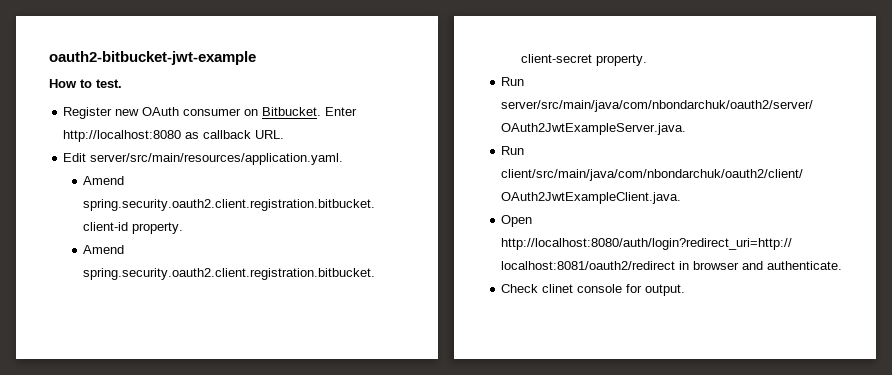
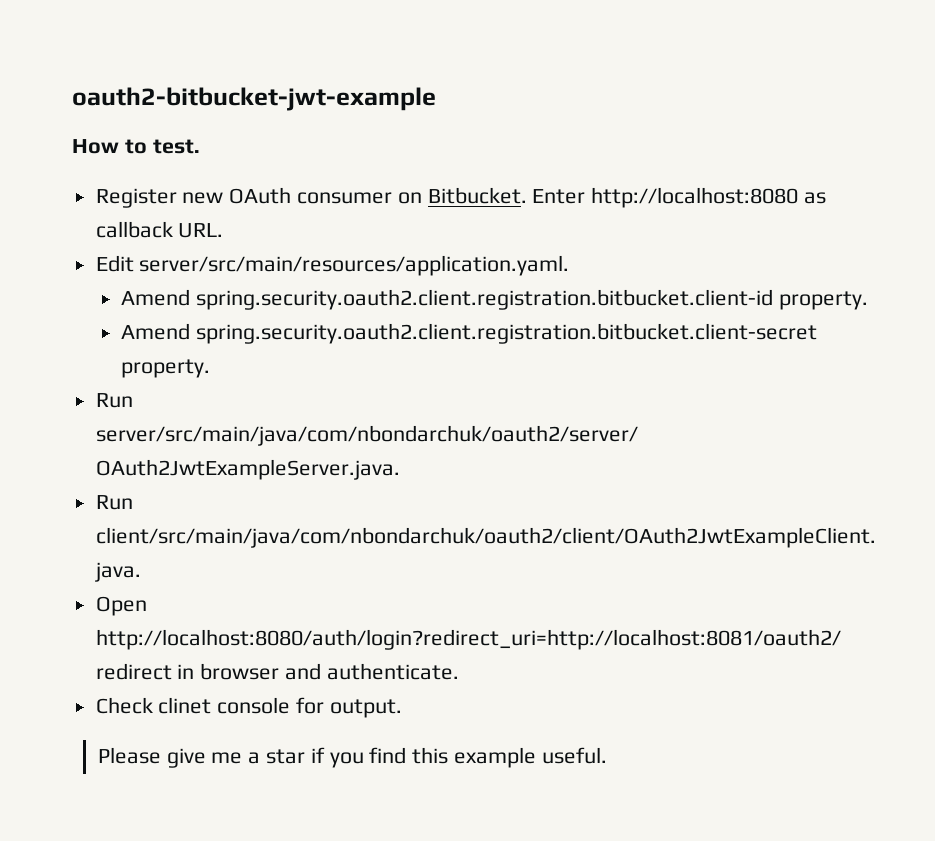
+ Please give me a star if you find this example useful.

